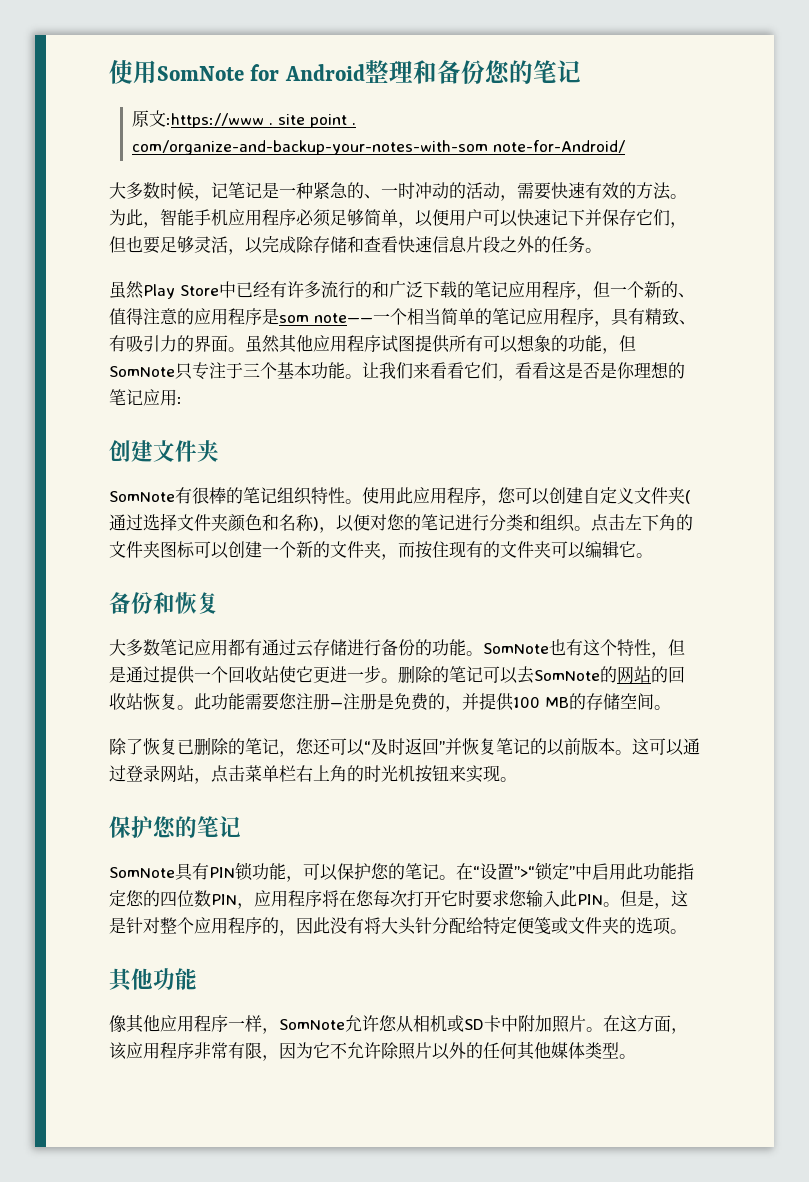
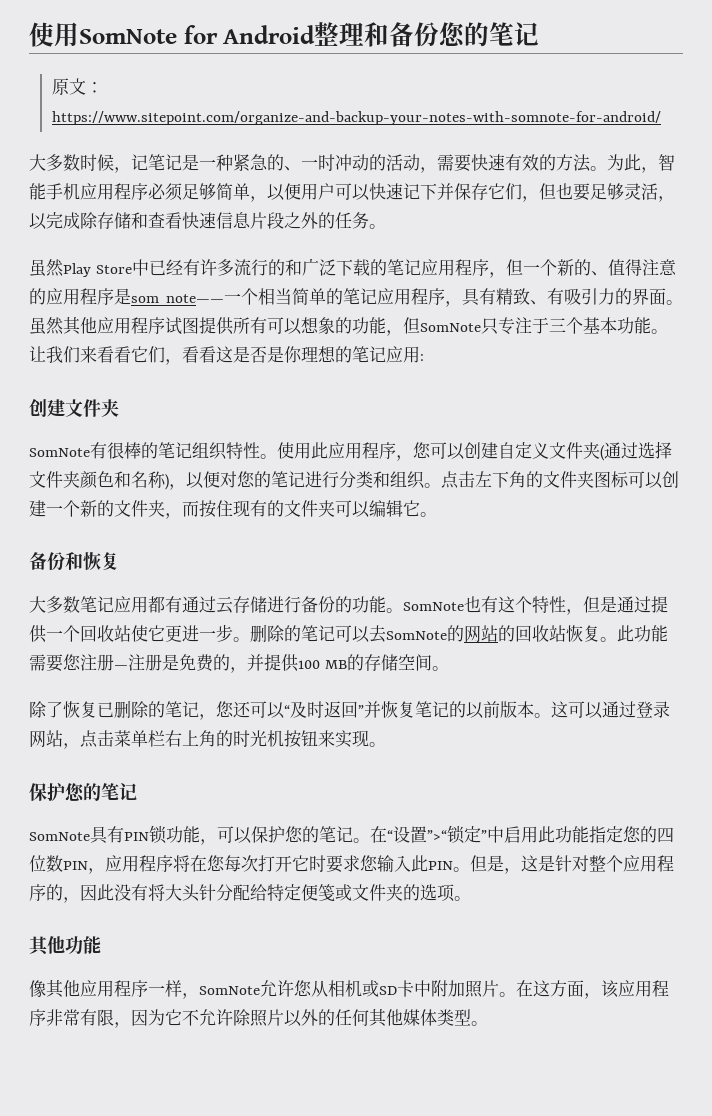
- 原文:https://www . site point . com/organize-and-backup-your-notes-with-som note-for-Android/
+ 原文：https://www.sitepoint.com/organize-and-backup-your-notes-with-somnote-for-android/

